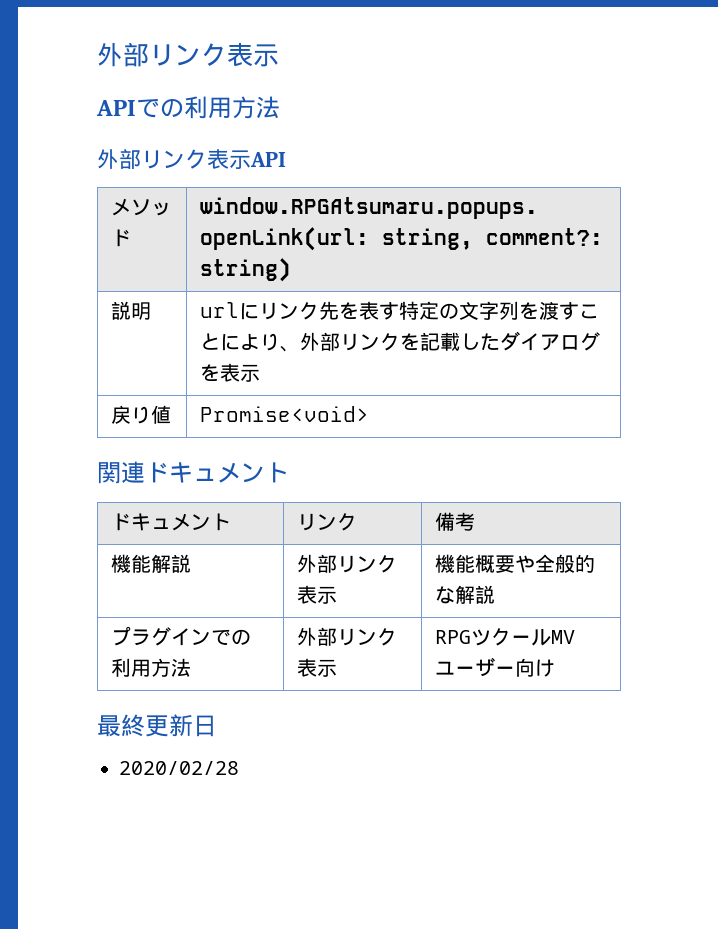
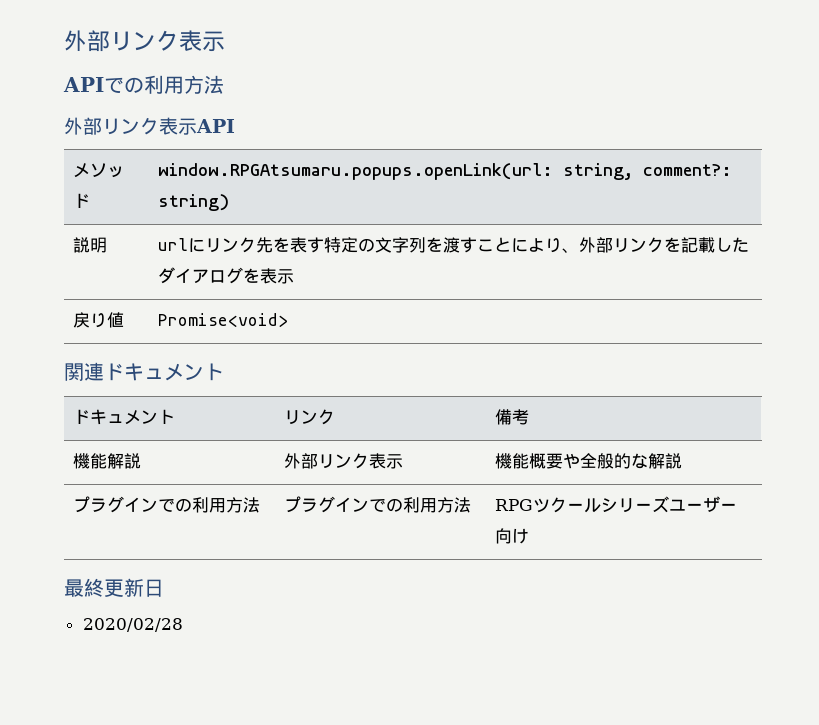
- プラグインでの利用方法 | 外部リンク表示 | RPGツクールMVユーザー向け
+ プラグインでの利用方法 | プラグインでの利用方法 | RPGツクールシリーズユーザー向け

